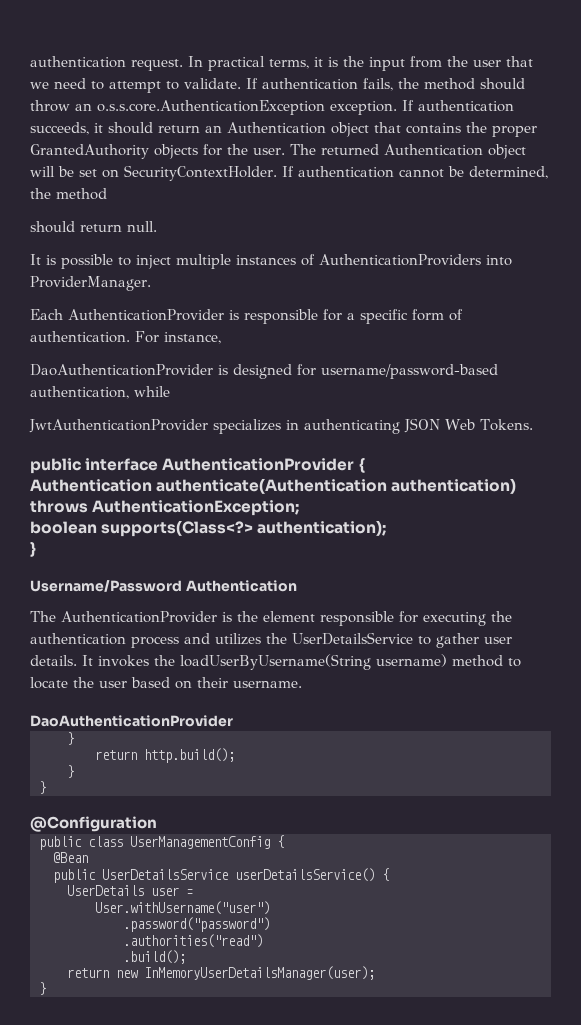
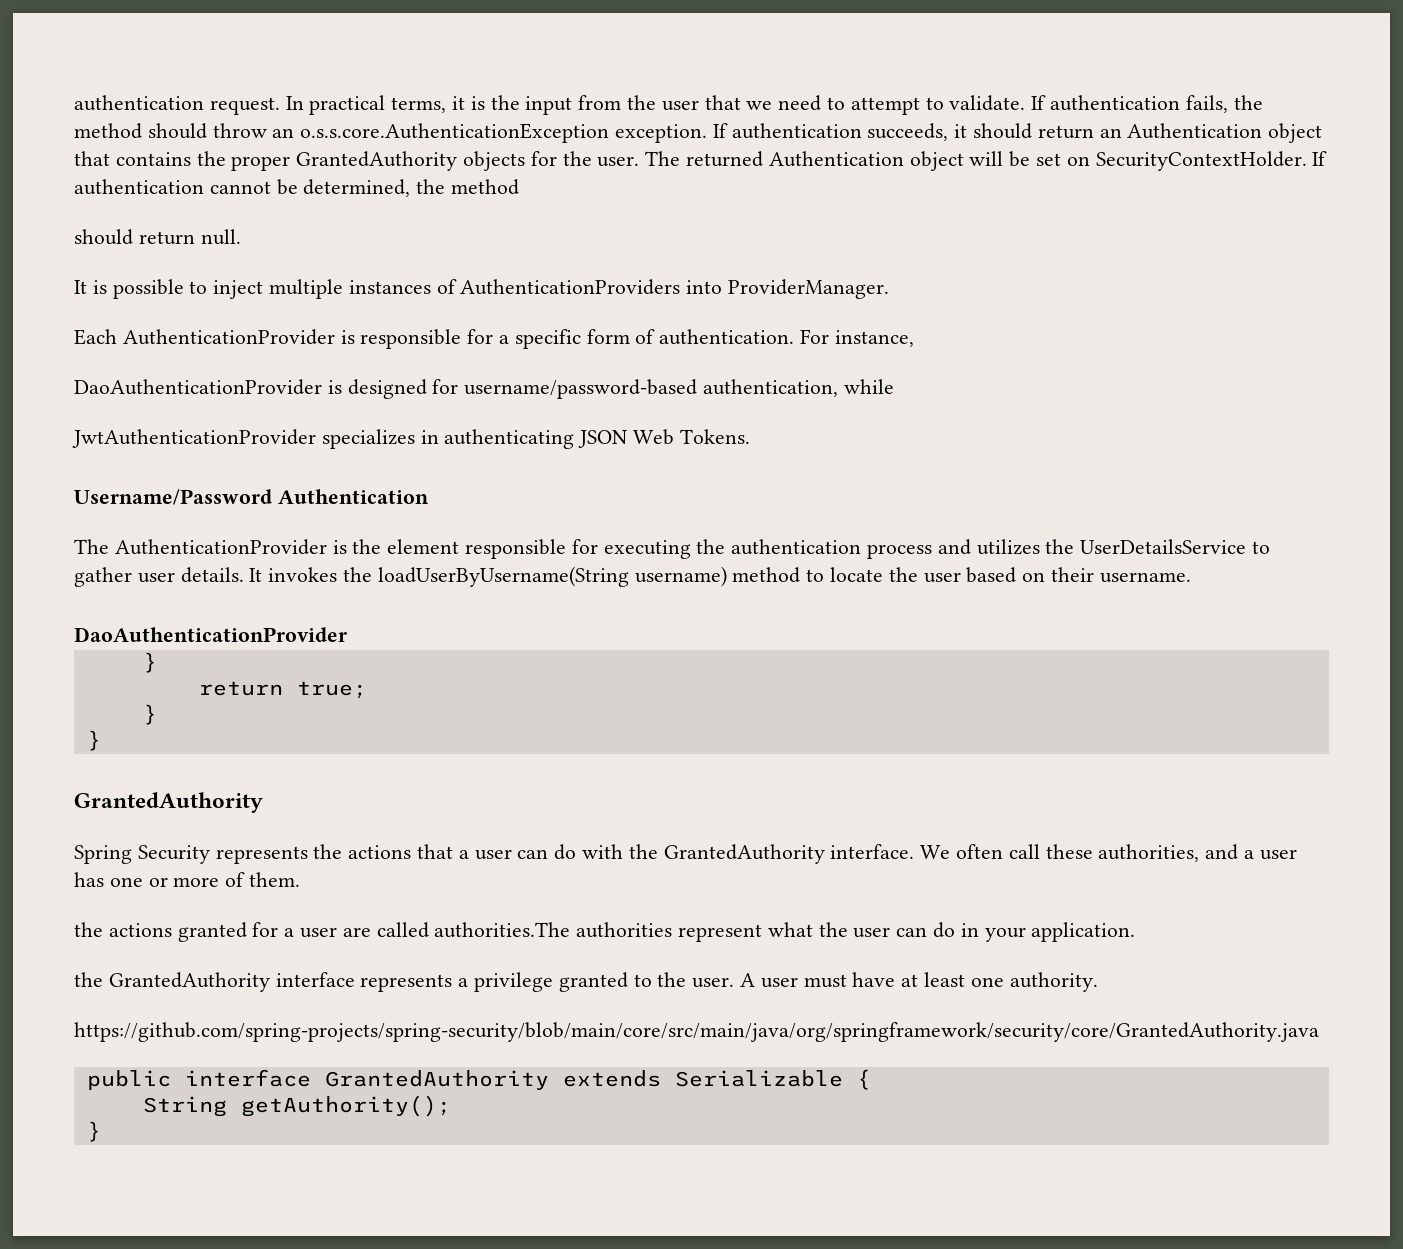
- public interface AuthenticationProvider {
- Authentication authenticate(Authentication authentication) throws AuthenticationException;
- boolean supports(Class<?> authentication);
- }
- return http.build();
+ return true;
  }
  }
- @Configuration
- public class UserManagementConfig {
- @Bean
- public UserDetailsService userDetailsService() {
- UserDetails user =
- User.withUsername("user")
- .password("password")
- .authorities("read")
- .build();
- return new InMemoryUserDetailsManager(user);
+ GrantedAuthority
+ Spring Security represents the actions that a user can do with the GrantedAuthority interface. We often call these authorities, and a user has one or more of them.
+ the actions granted for a user are called authorities.The authorities represent what the user can do in your application.
+ the GrantedAuthority interface represents a privilege granted to the user. A user must have at least one authority.
+ https://github.com/spring-projects/spring-security/blob/main/core/src/main/java/org/springframework/security/core/GrantedAuthority.java
+ public interface GrantedAuthority extends Serializable {
+ String getAuthority();

